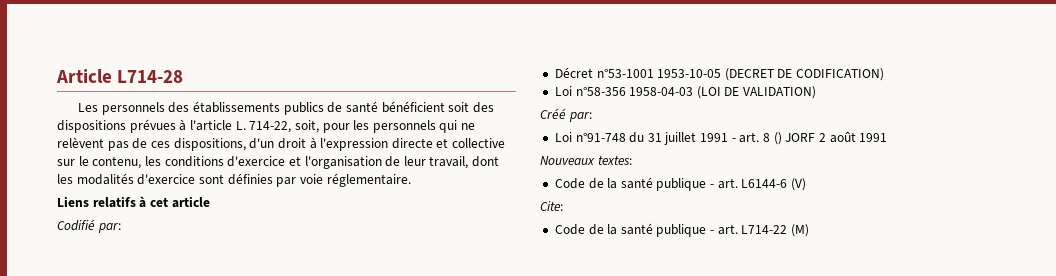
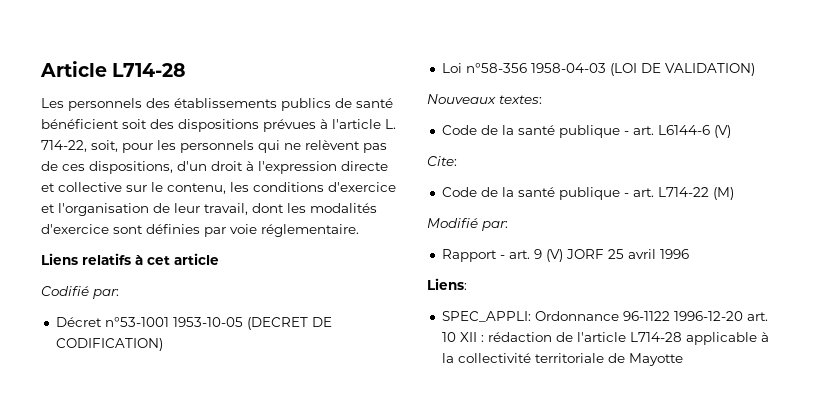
- Créé par:
- Loi n°91-748 du 31 juillet 1991 - art. 8 () JORF 2 août 1991
+ Modifié par:
+ Rapport - art. 9 (V) JORF 25 avril 1996
+ Liens:
+ SPEC_APPLI: Ordonnance 96-1122 1996-12-20 art. 10 XII : rédaction de l'article L714-28 applicable à la collectivité territoriale de Mayotte

